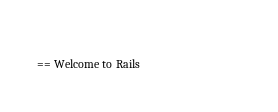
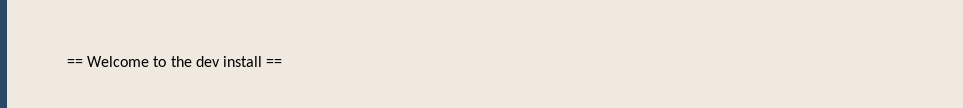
- == Welcome to Rails
+ == Welcome to the dev install ==

